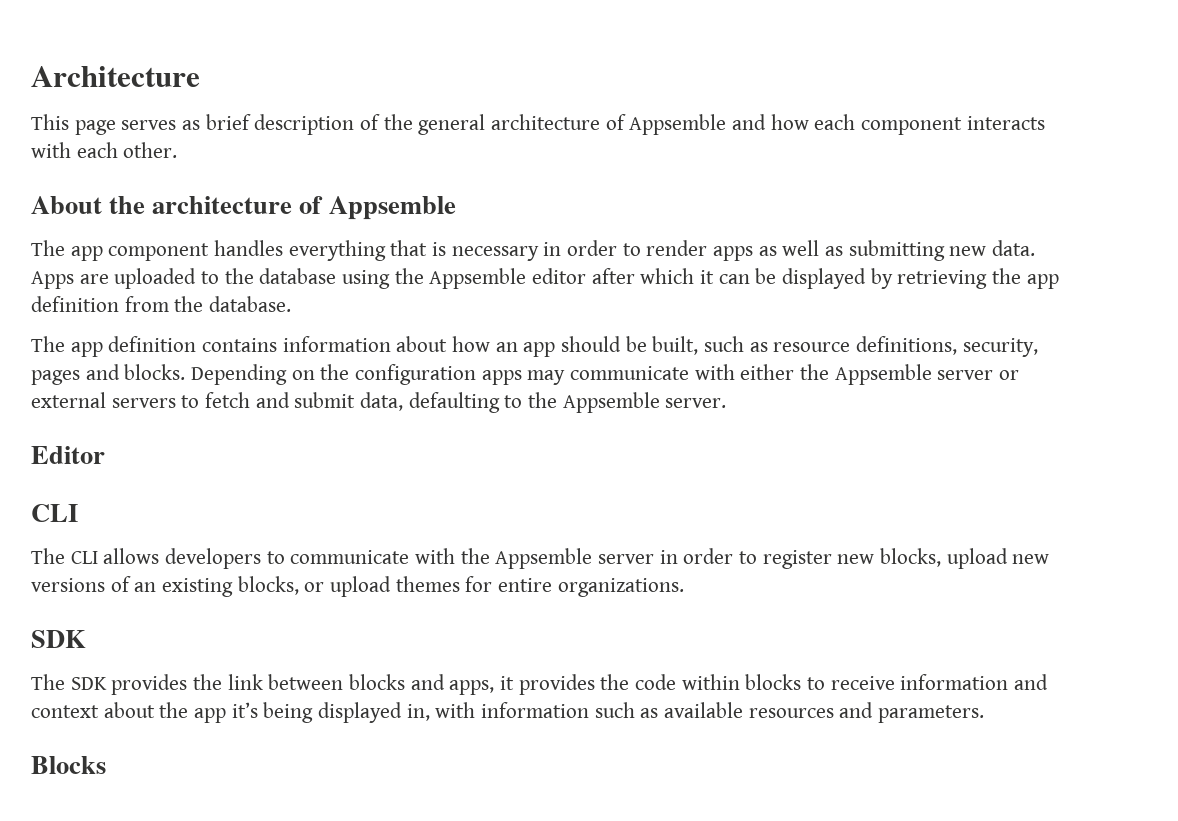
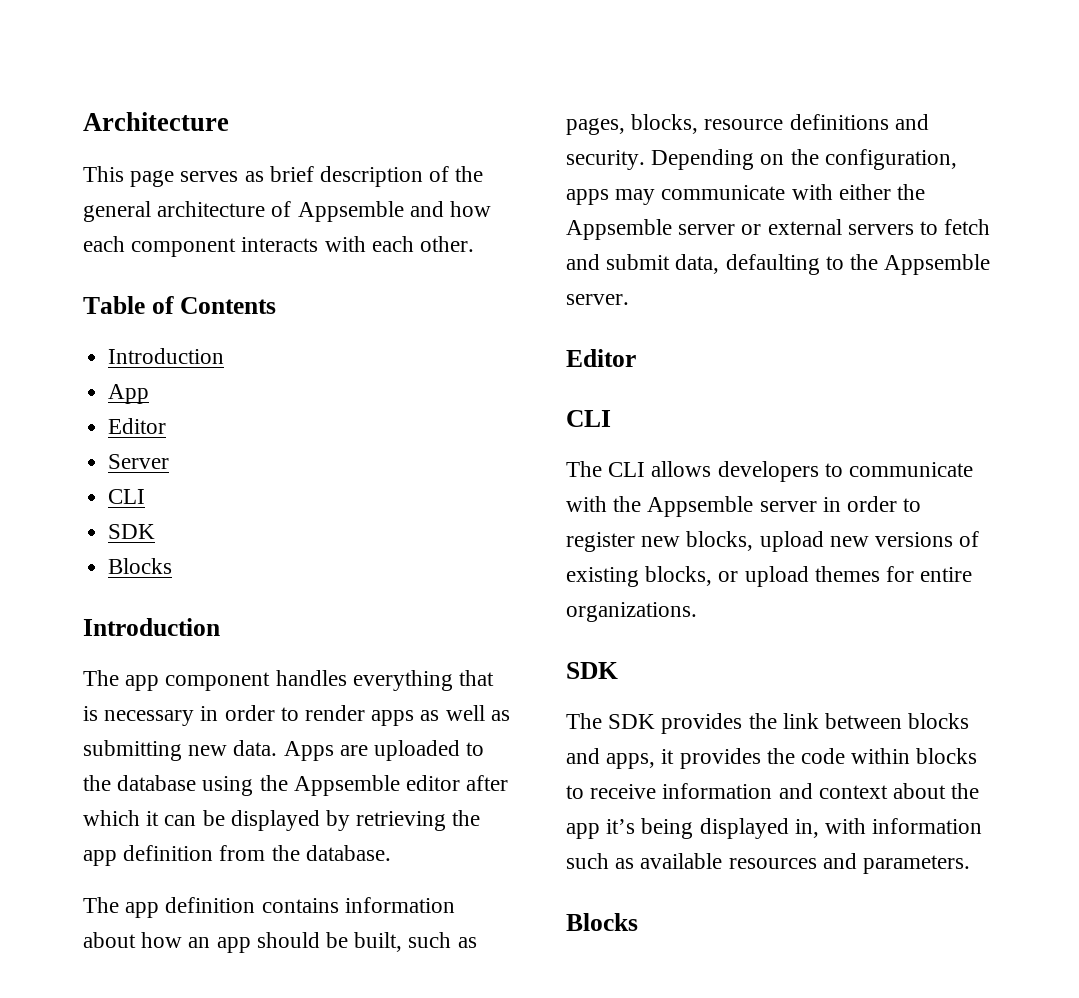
- About the architecture of Appsemble
+ Table of Contents
+ Introduction
+ App
+ Editor
+ Server
+ CLI
+ SDK
+ Blocks
+ Introduction
- The app definition contains information about how an app should be built, such as resource definitions, security, pages and blocks.
+ The app definition contains information about how an app should be built, such as pages, blocks, resource definitions and security.
- Depending on the configuration apps may communicate with either the Appsemble server or external servers to fetch and submit data, defaulting to the Appsemble server.
+ Depending on the configuration, apps may communicate with either the Appsemble server or external servers to fetch and submit data, defaulting to the Appsemble server.
- The CLI allows developers to communicate with the Appsemble server in order to register new blocks, upload new versions of an existing blocks, or upload themes for entire organizations.
+ The CLI allows developers to communicate with the Appsemble server in order to register new blocks, upload new versions of existing blocks, or upload themes for entire organizations.

